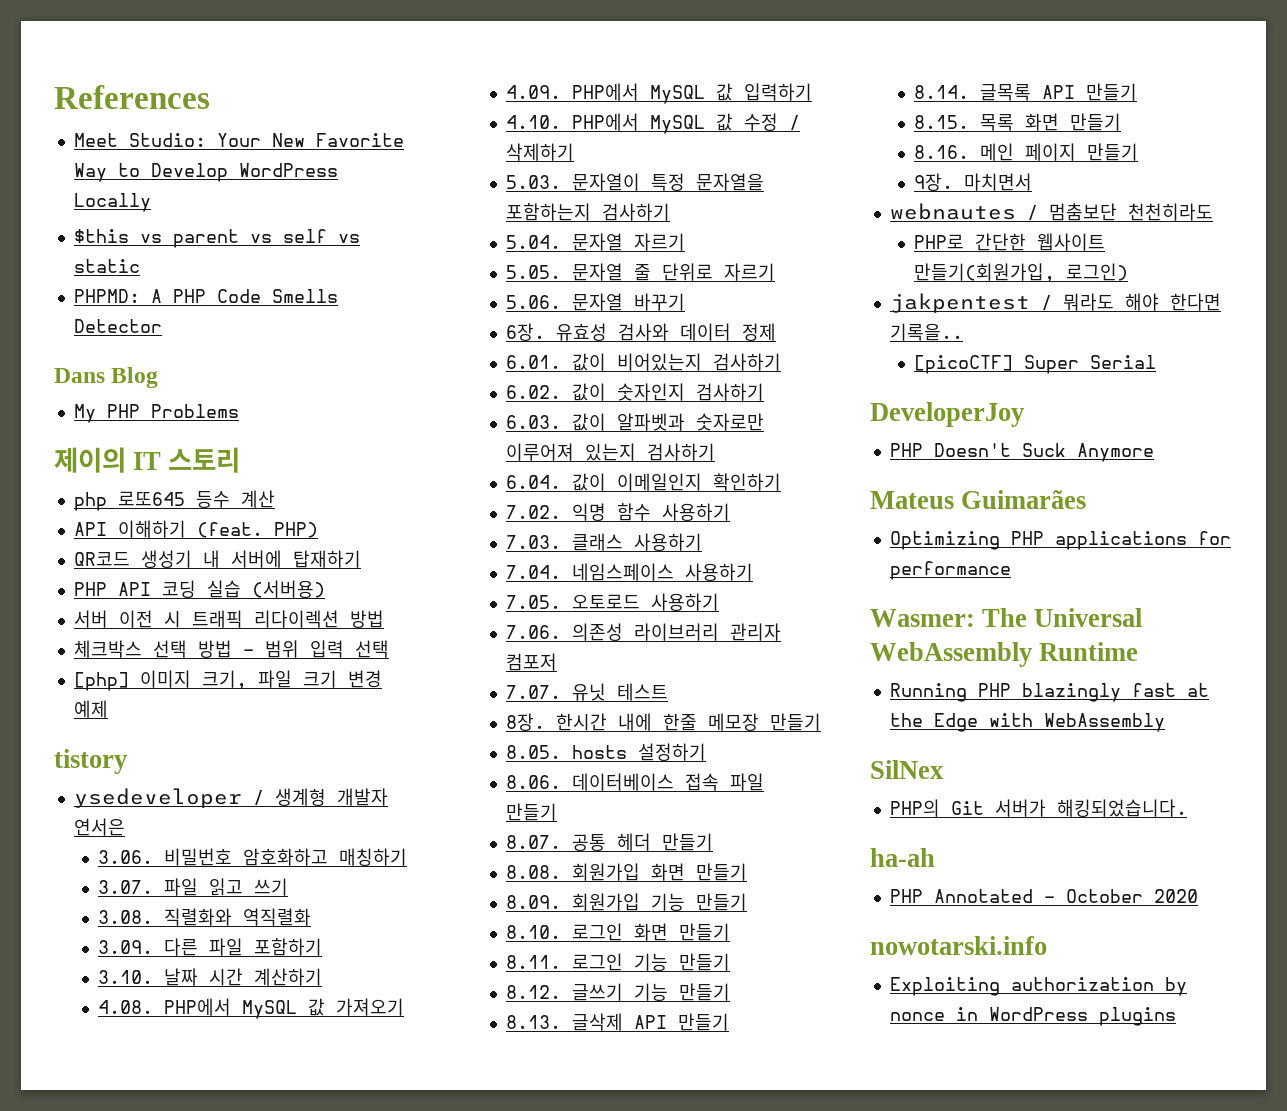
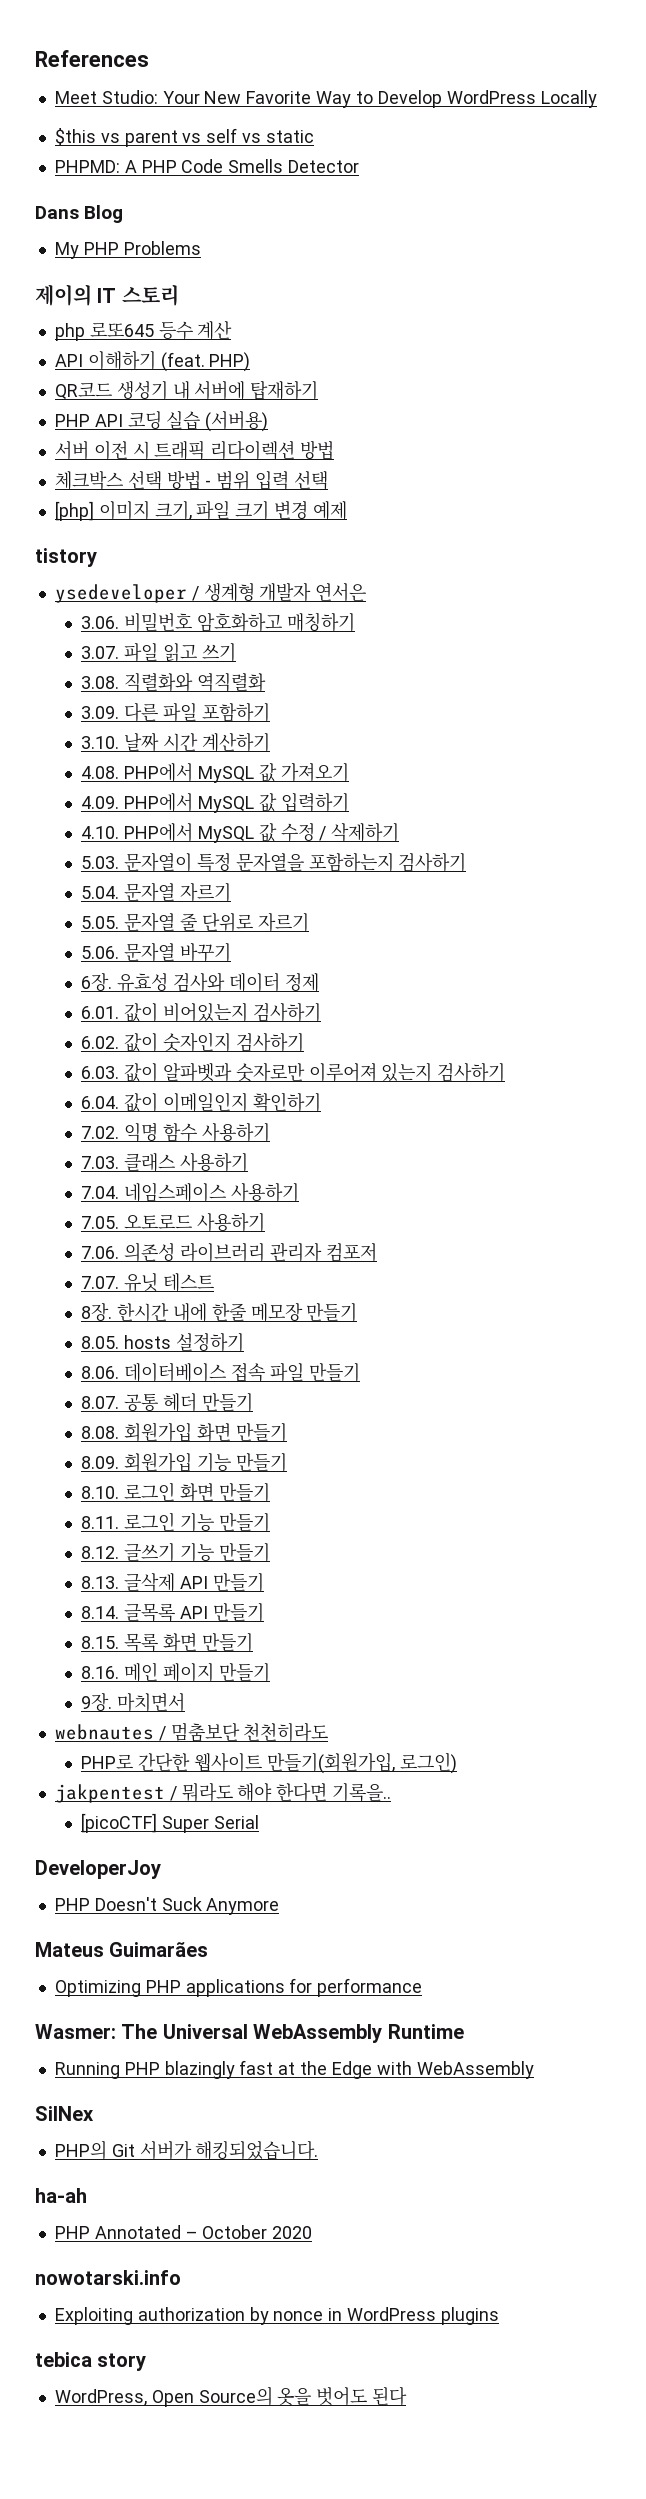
+ tebica story
+ WordPress, Open Source의 옷을 벗어도 된다

